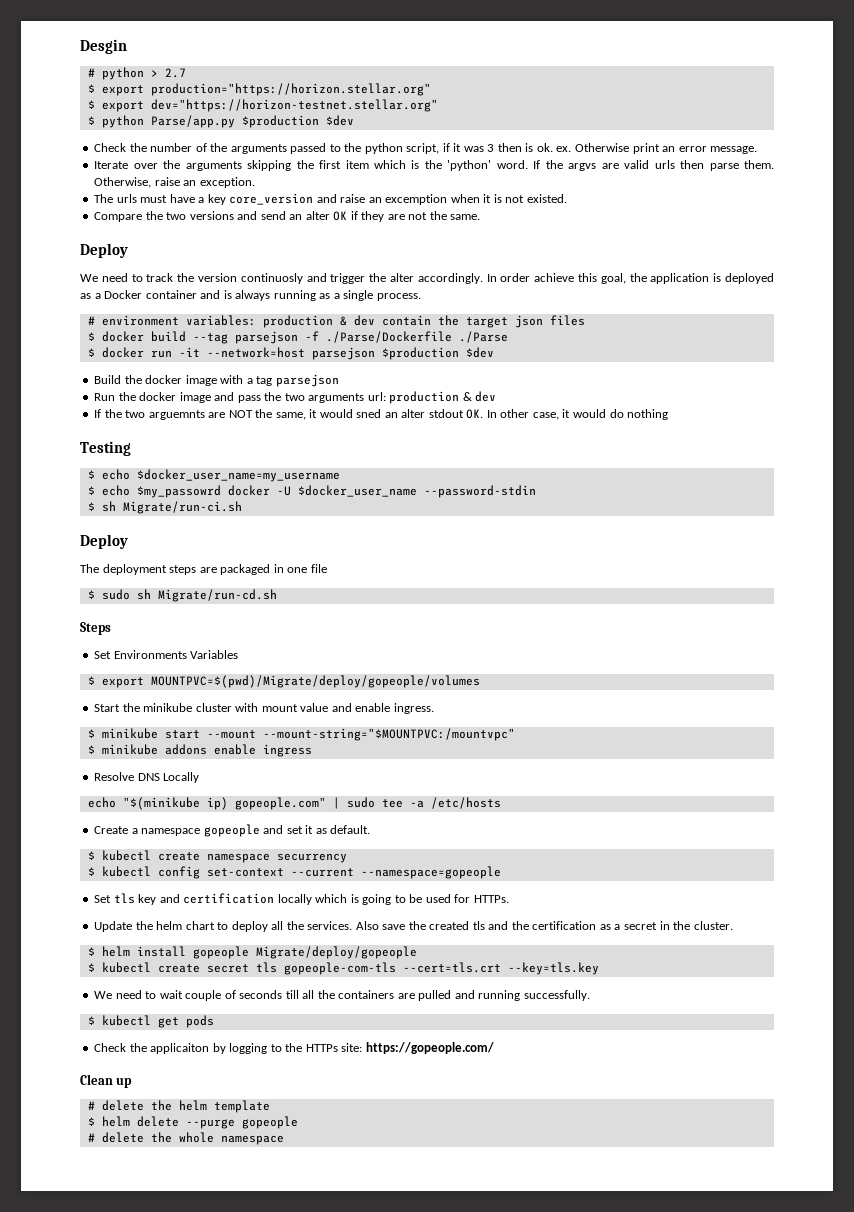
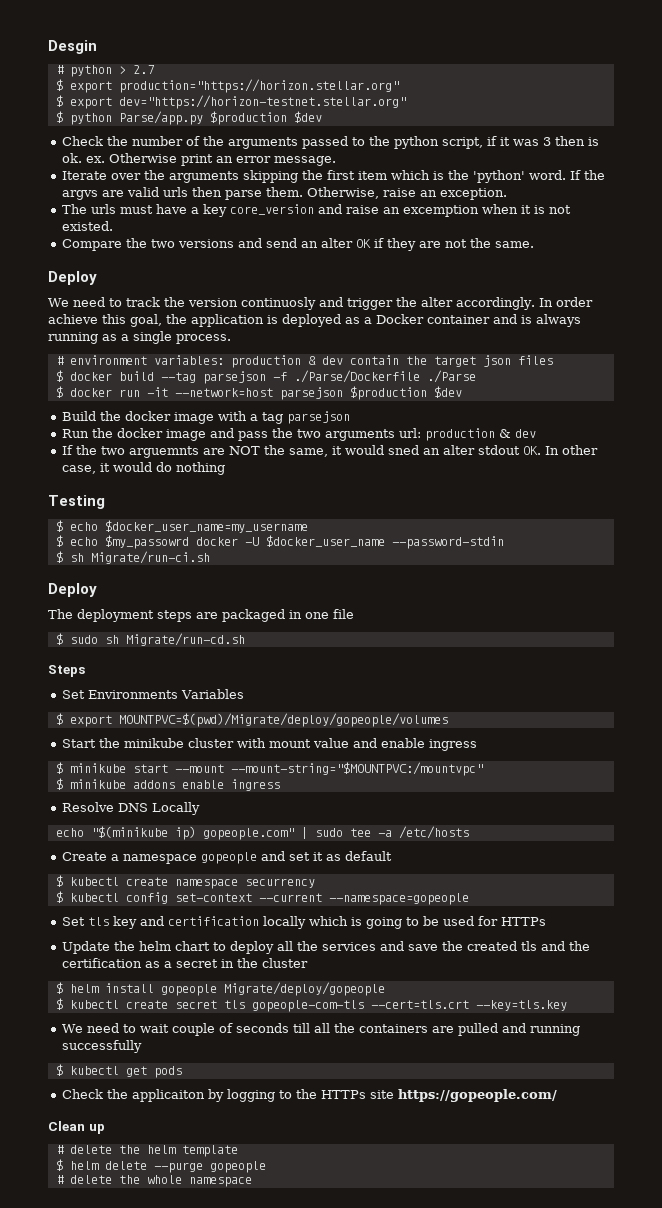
- Start the minikube cluster with mount value and enable ingress.
+ Start the minikube cluster with mount value and enable ingress
- Create a namespace gopeople and set it as default.
+ Create a namespace gopeople and set it as default
- Set tls key and certification locally which is going to be used for HTTPs.
+ Set tls key and certification locally which is going to be used for HTTPs
- Update the helm chart to deploy all the services. Also save the created tls and the certification as a secret in the cluster.
+ Update the helm chart to deploy all the services and save the created tls and the certification as a secret in the cluster
- We need to wait couple of seconds till all the containers are pulled and running successfully.
+ We need to wait couple of seconds till all the containers are pulled and running successfully
- Check the applicaiton by logging to the HTTPs site: https://gopeople.com/
+ Check the applicaiton by logging to the HTTPs site https://gopeople.com/

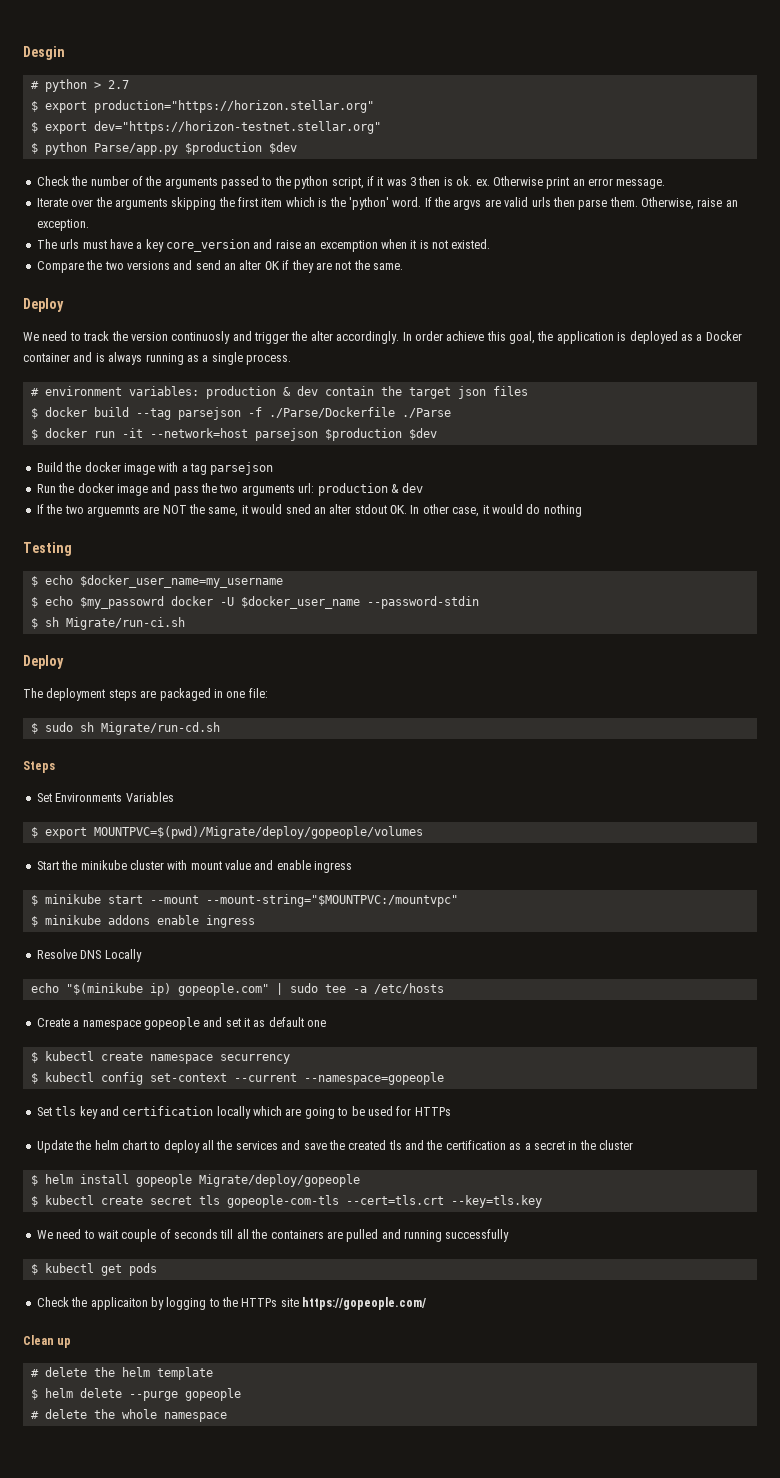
- The deployment steps are packaged in one file
+ The deployment steps are packaged in one file:
- Create a namespace gopeople and set it as default
+ Create a namespace gopeople and set it as default one
- Set tls key and certification locally which is going to be used for HTTPs
+ Set tls key and certification locally which are going to be used for HTTPs

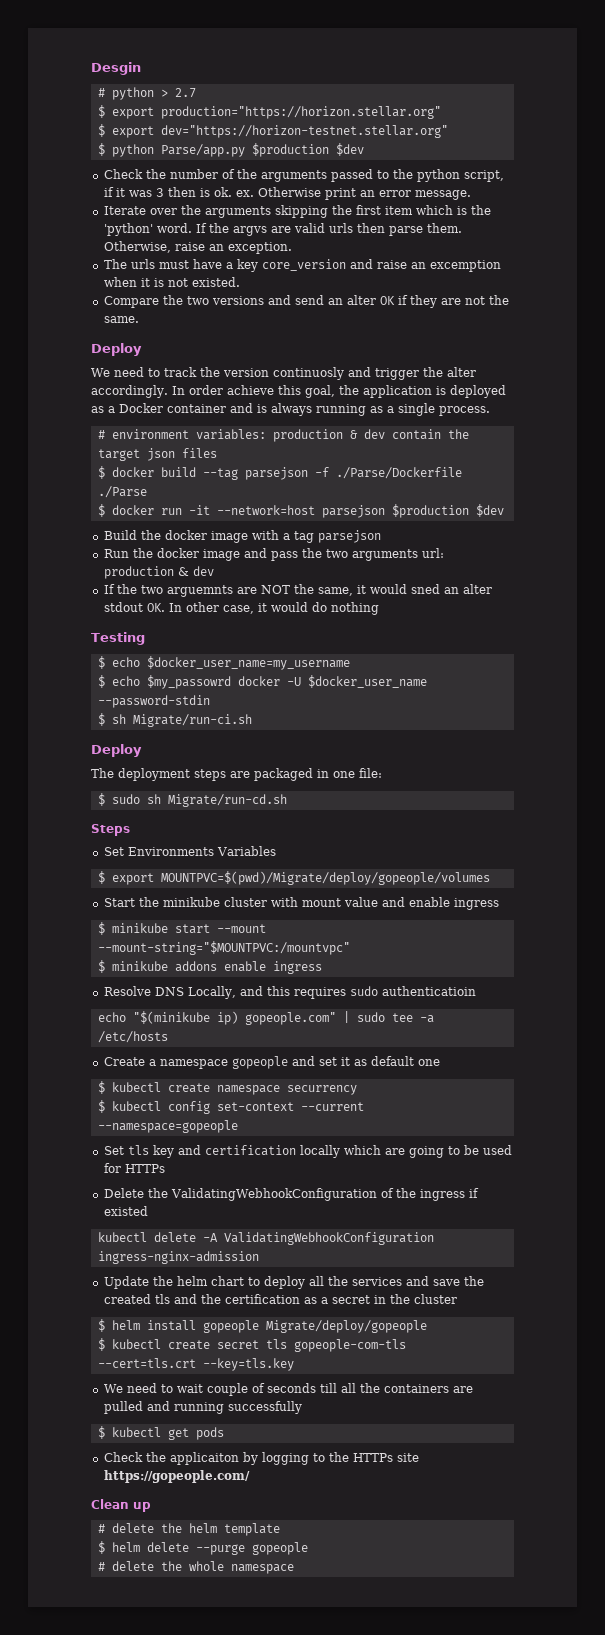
- Resolve DNS Locally
+ Resolve DNS Locally, and this requires sudo authenticatioin
+ Delete the ValidatingWebhookConfiguration of the ingress if existed
+ kubectl delete -A ValidatingWebhookConfiguration ingress-nginx-admission

